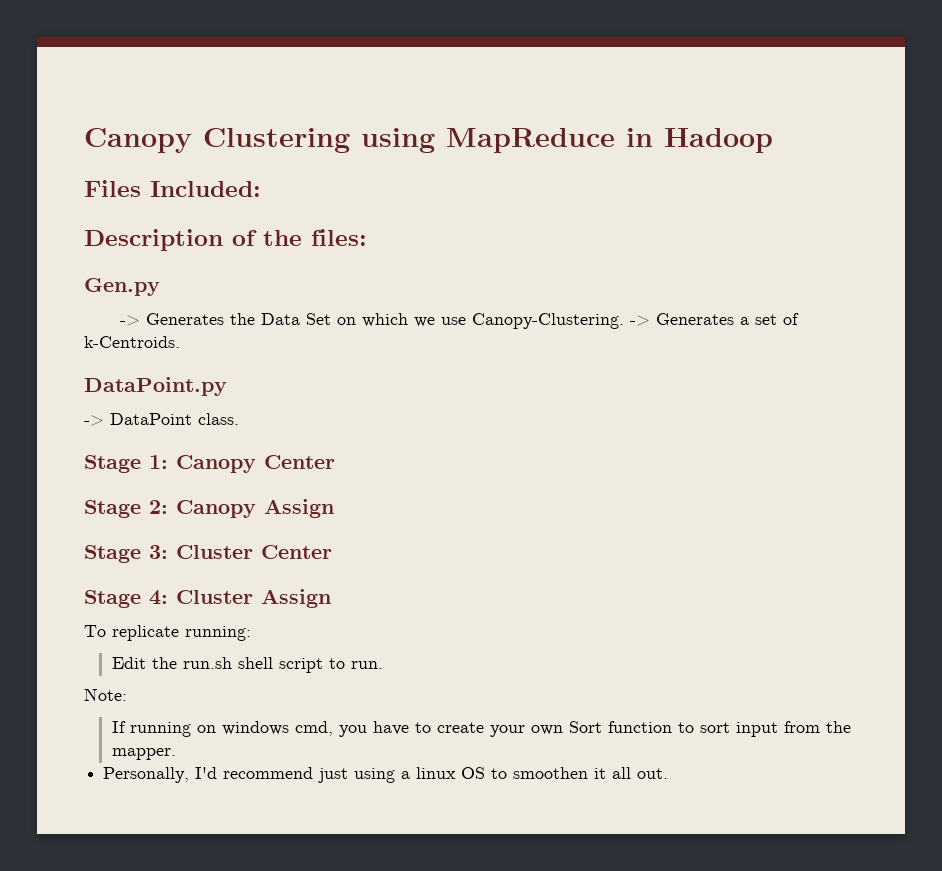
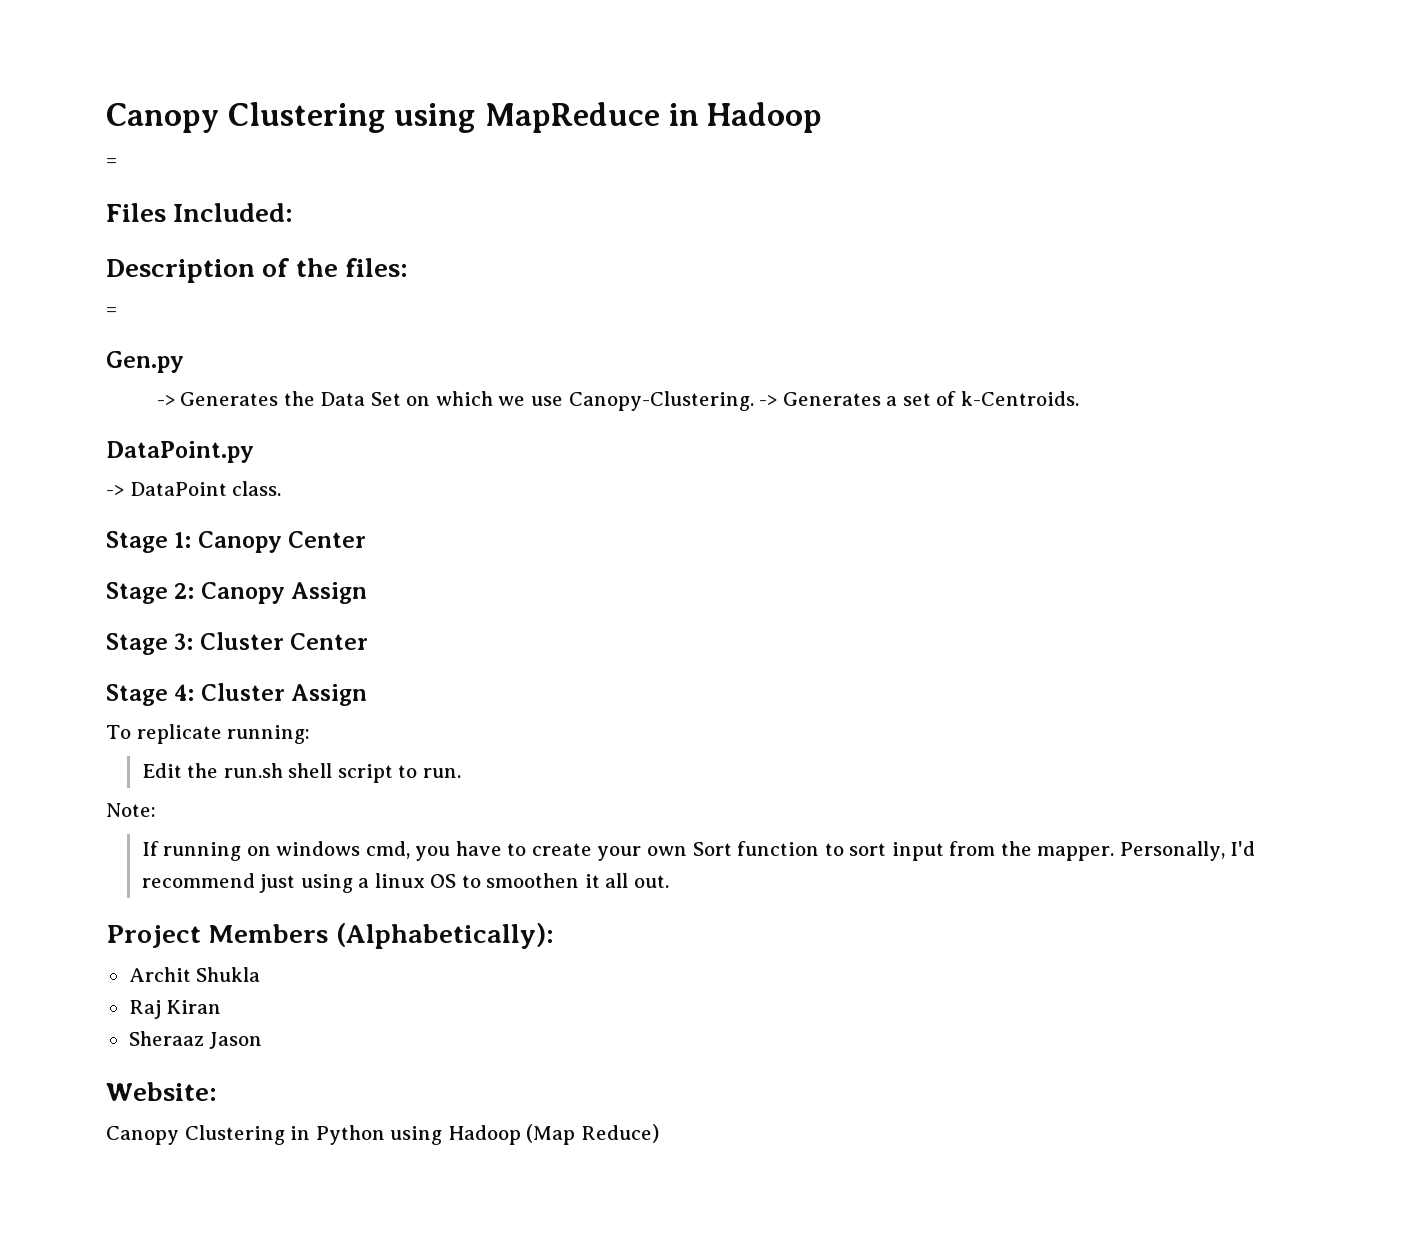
  Canopy Clustering using MapReduce in Hadoop
+ =
  Description of the files:
+ =
- If running on windows cmd, you have to create your own Sort function to sort input from the mapper.
- Personally, I'd recommend just using a linux OS to smoothen it all out.
+ If running on windows cmd, you have to create your own Sort function to sort input from the mapper. Personally, I'd recommend just using a linux OS to smoothen it all out.
+ Project Members (Alphabetically):
+ Archit Shukla
+ Raj Kiran
+ Sheraaz Jason
+ Website:
+ Canopy Clustering in Python using Hadoop (Map Reduce)

